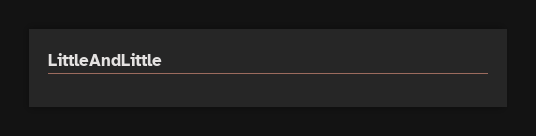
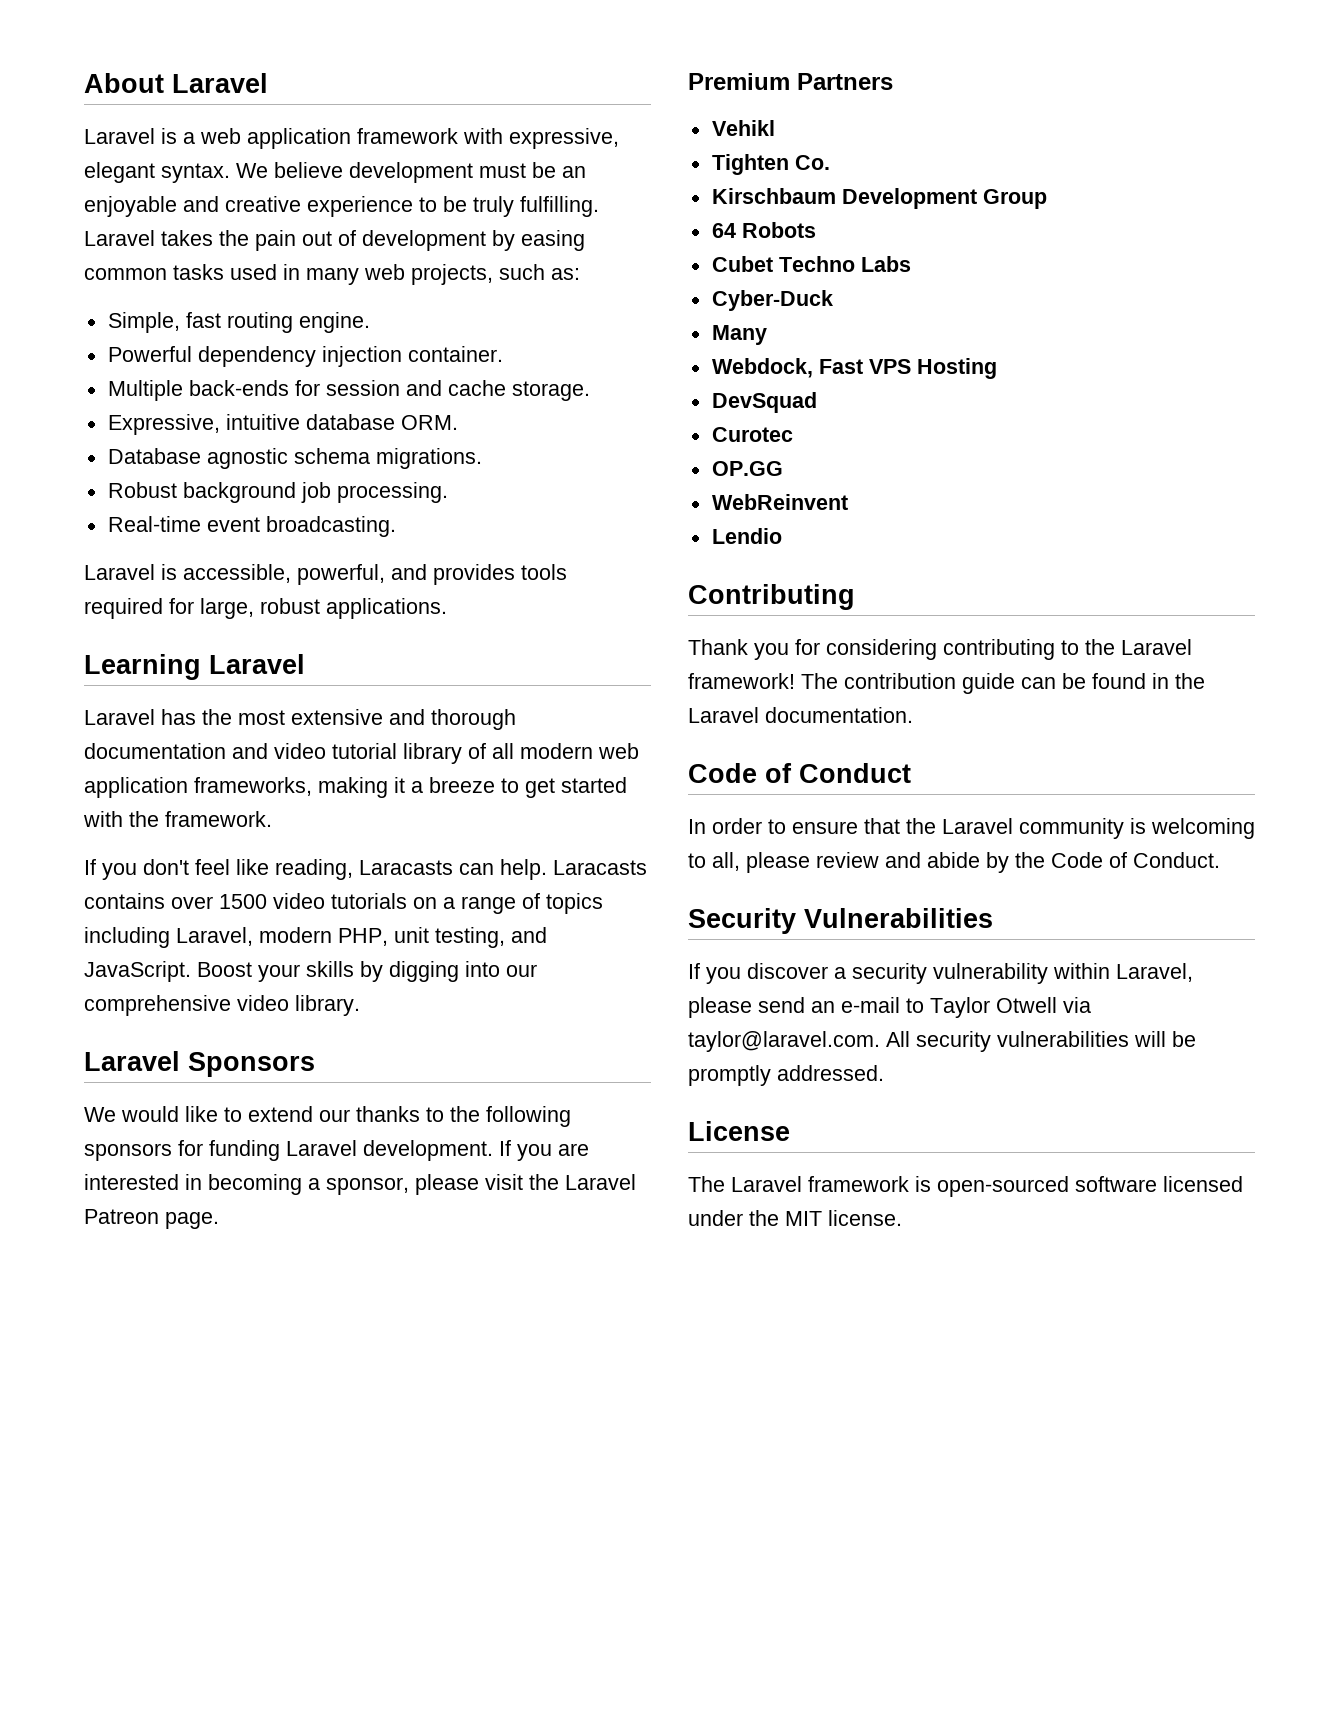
- LittleAndLittle
+ About Laravel
+ Laravel is a web application framework with expressive, elegant syntax. We believe development must be an enjoyable and creative experience to be truly fulfilling. Laravel takes the pain out of development by easing common tasks used in many web projects, such as:
+ Simple, fast routing engine.
+ Powerful dependency injection container.
+ Multiple back-ends for session and cache storage.
+ Expressive, intuitive database ORM.
+ Database agnostic schema migrations.
+ Robust background job processing.
+ Real-time event broadcasting.
+ Laravel is accessible, powerful, and provides tools required for large, robust applications.
+ Learning Laravel
+ Laravel has the most extensive and thorough documentation and video tutorial library of all modern web application frameworks, making it a breeze to get started with the framework.
+ If you don't feel like reading, Laracasts can help. Laracasts contains over 1500 video tutorials on a range of topics including Laravel, modern PHP, unit testing, and JavaScript. Boost your skills by digging into our comprehensive video library.
+ Laravel Sponsors
+ We would like to extend our thanks to the following sponsors for funding Laravel development. If you are interested in becoming a sponsor, please visit the Laravel Patreon page.
+ Premium Partners
+ Vehikl
+ Tighten Co.
+ Kirschbaum Development Group
+ 64 Robots
+ Cubet Techno Labs
+ Cyber-Duck
+ Many
+ Webdock, Fast VPS Hosting
+ DevSquad
+ Curotec
+ OP.GG
+ WebReinvent
+ Lendio
+ Contributing
+ Thank you for considering contributing to the Laravel framework! The contribution guide can be found in the Laravel documentation.
+ Code of Conduct
+ In order to ensure that the Laravel community is welcoming to all, please review and abide by the Code of Conduct.
+ Security Vulnerabilities
+ If you discover a security vulnerability within Laravel, please send an e-mail to Taylor Otwell via taylor@laravel.com. All security vulnerabilities will be promptly addressed.
+ License
+ The Laravel framework is open-sourced software licensed under the MIT license.

